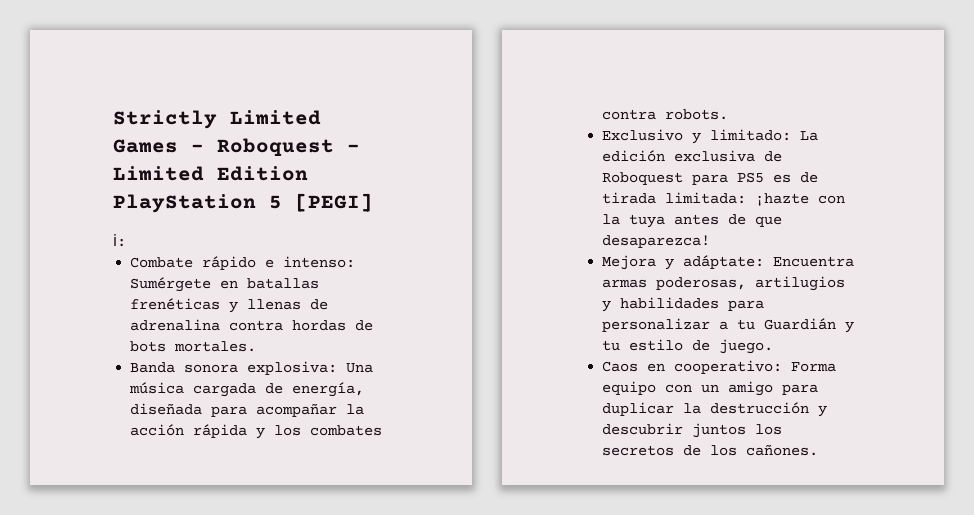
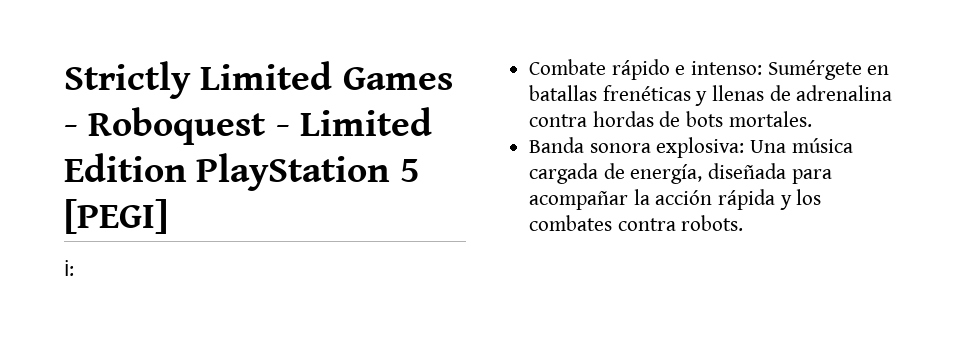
- Exclusivo y limitado: La edición exclusiva de Roboquest para PS5 es de tirada limitada: ¡hazte con la tuya antes de que desaparezca!
- Mejora y adáptate: Encuentra armas poderosas, artilugios y habilidades para personalizar a tu Guardián y tu estilo de juego.
- Caos en cooperativo: Forma equipo con un amigo para duplicar la destrucción y descubrir juntos los secretos de los cañones.

